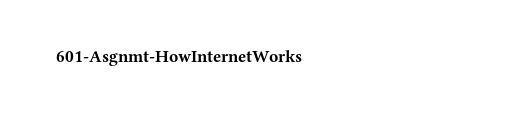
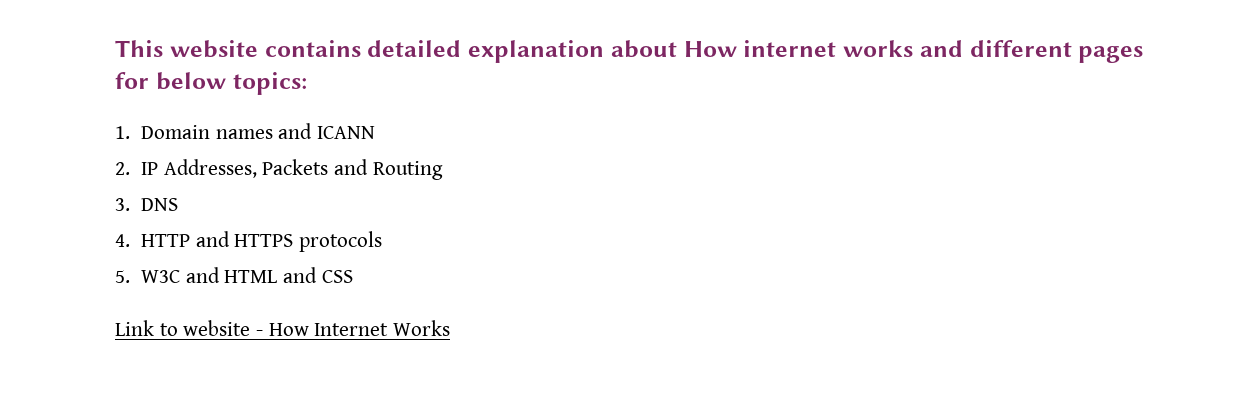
- 601-Asgnmt-HowInternetWorks
+ This website contains detailed explanation about How internet works and different pages for below topics:
+ 1. Domain names and ICANN
+ 2. IP Addresses, Packets and Routing
+ 3. DNS
+ 4. HTTP and HTTPS protocols
+ 5. W3C and HTML and CSS
+ Link to website - How Internet Works

